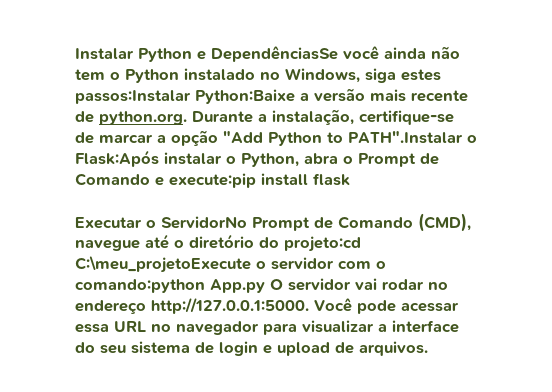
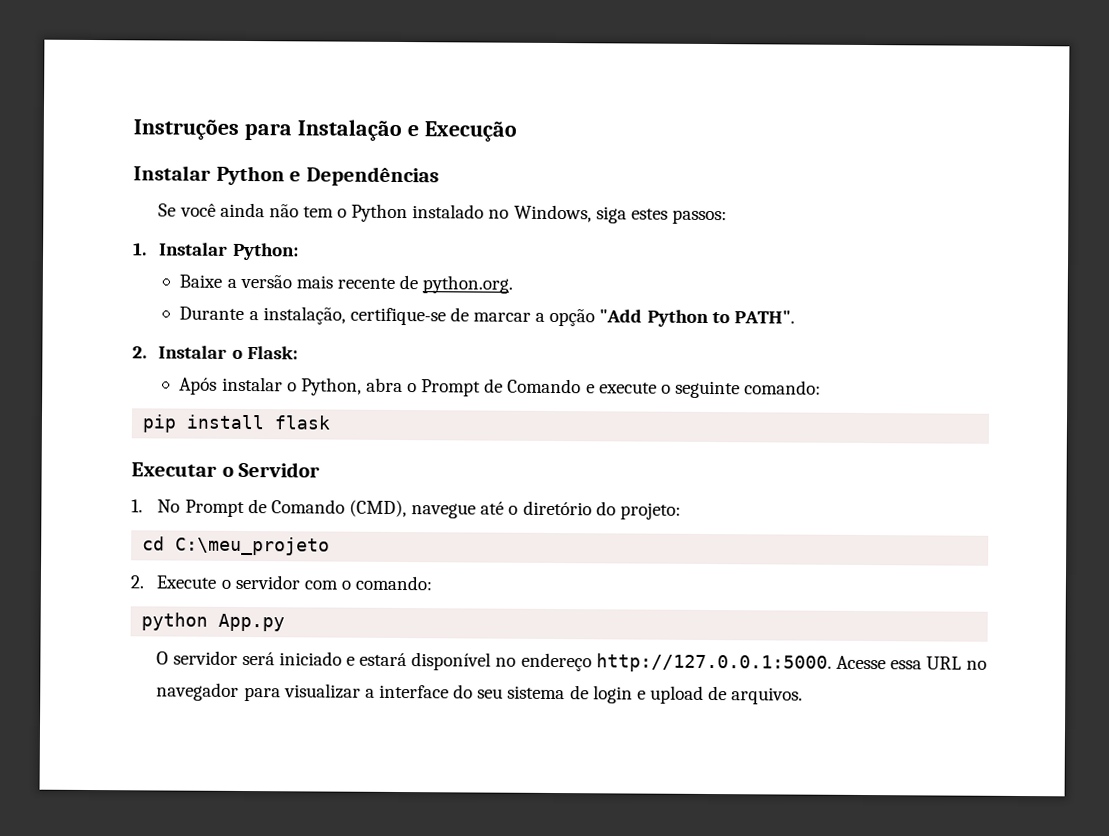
+ Instruções para Instalação e Execução
- Instalar Python e DependênciasSe você ainda não tem o Python instalado no Windows, siga estes passos:Instalar Python:Baixe a versão mais recente de python.org. Durante a instalação, certifique-se de marcar a opção "Add Python to PATH".Instalar o Flask:Após instalar o Python, abra o Prompt de Comando e execute:pip install flask
+ Instalar Python e Dependências
+ Se você ainda não tem o Python instalado no Windows, siga estes passos:
+ 1. Instalar Python:
+ Baixe a versão mais recente de python.org.
+ Durante a instalação, certifique-se de marcar a opção "Add Python to PATH".
+ 2. Instalar o Flask:
+ Após instalar o Python, abra o Prompt de Comando e execute o seguinte comando:
+ pip install flask
- Executar o ServidorNo Prompt de Comando (CMD), navegue até o diretório do projeto:cd C:\meu_projetoExecute o servidor com o comando:python App.py O servidor vai rodar no endereço http://127.0.0.1:5000. Você pode acessar essa URL no navegador para visualizar a interface do seu sistema de login e upload de arquivos.
+ Executar o Servidor
+ 1. No Prompt de Comando (CMD), navegue até o diretório do projeto:
+ cd C:\meu_projeto
+ 2. Execute o servidor com o comando:
+ python App.py
+ O servidor será iniciado e estará disponível no endereço http://127.0.0.1:5000. Acesse essa URL no navegador para visualizar a interface do seu sistema de login e upload de arquivos.

